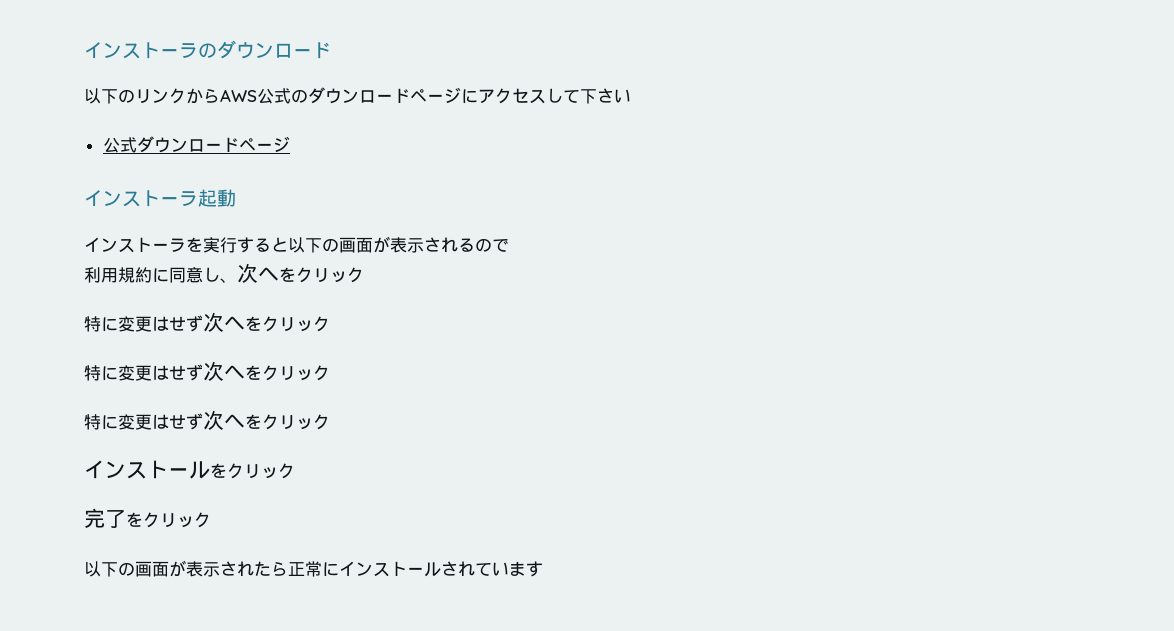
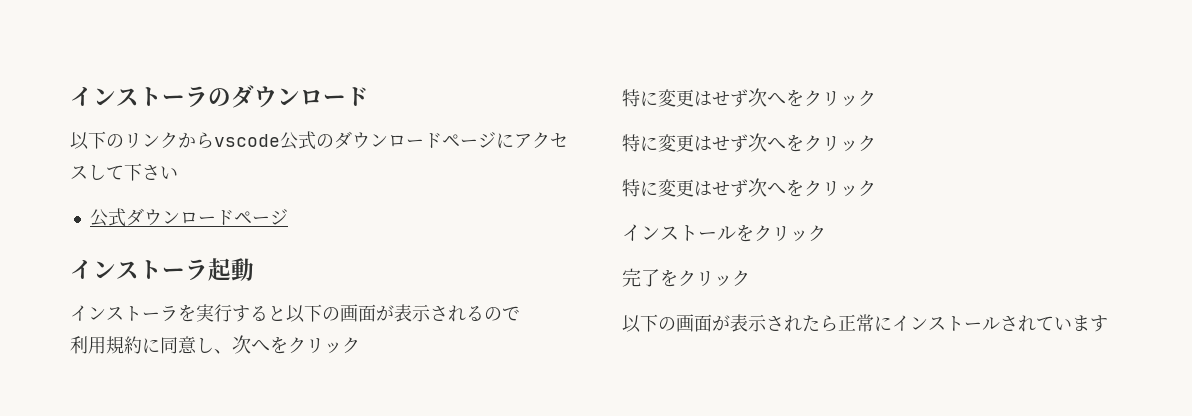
- 以下のリンクからAWS公式のダウンロードページにアクセスして下さい
+ 以下のリンクからvscode公式のダウンロードページにアクセスして下さい

